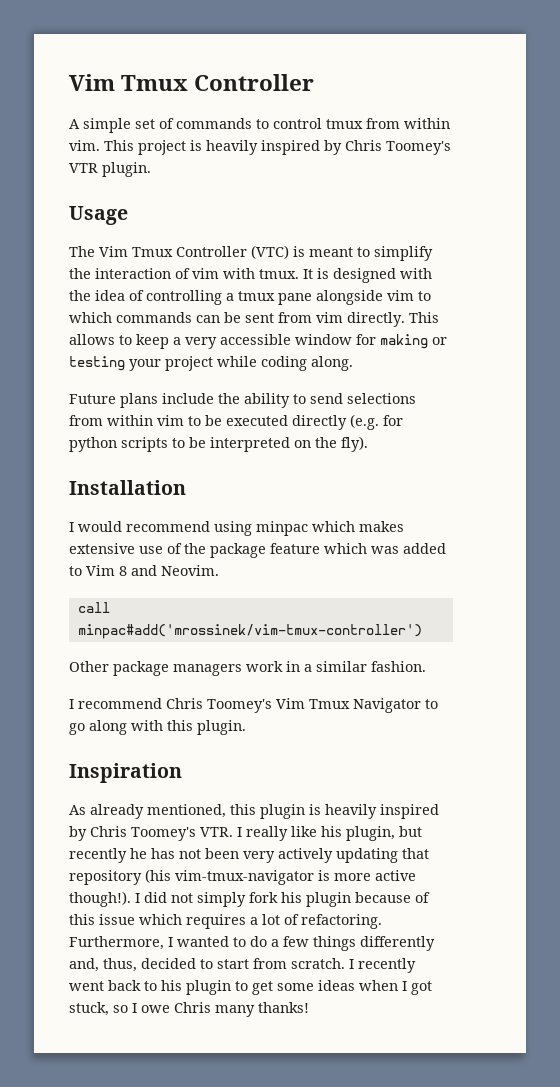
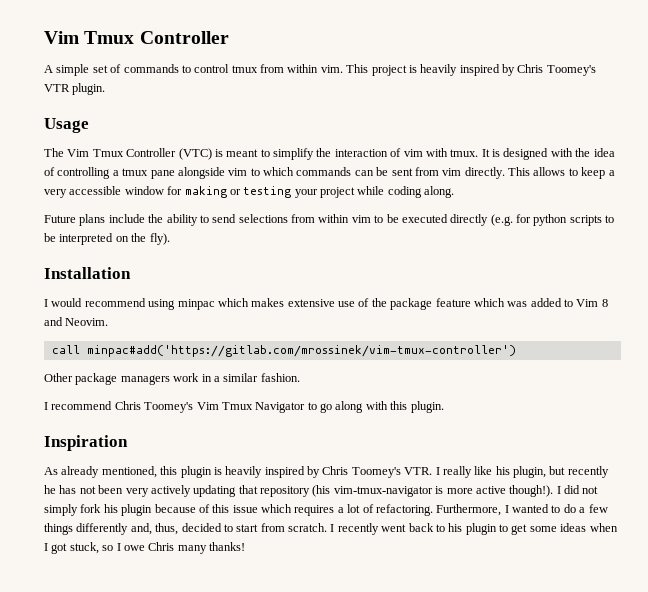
- call minpac#add('mrossinek/vim-tmux-controller')
+ call minpac#add('https://gitlab.com/mrossinek/vim-tmux-controller')

